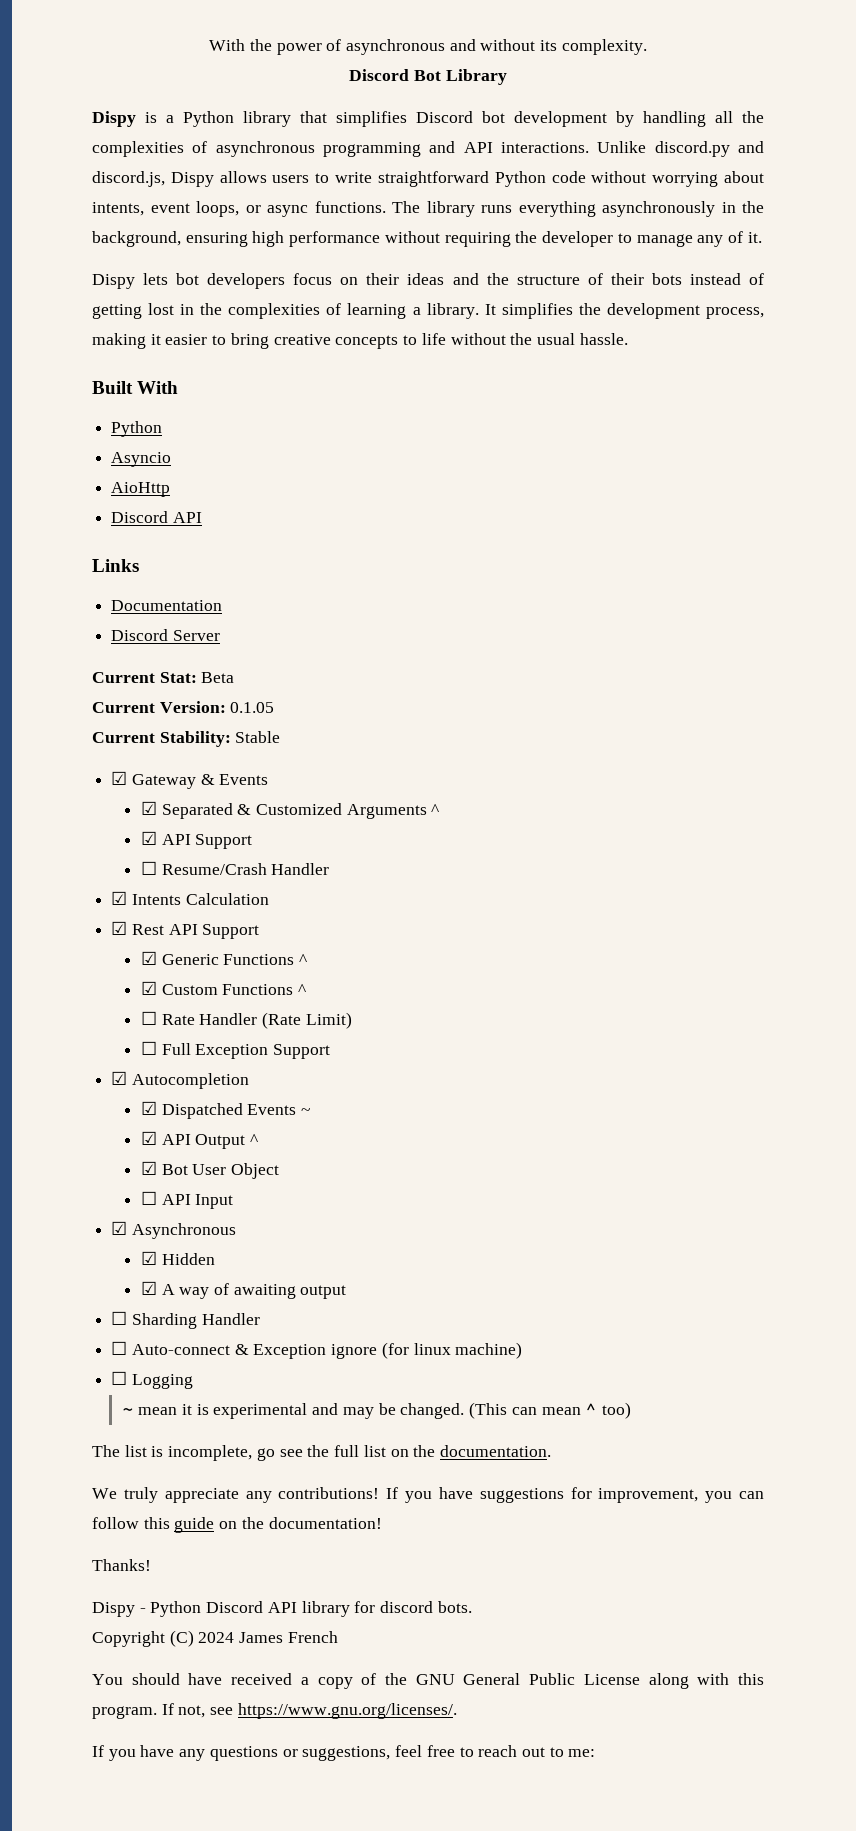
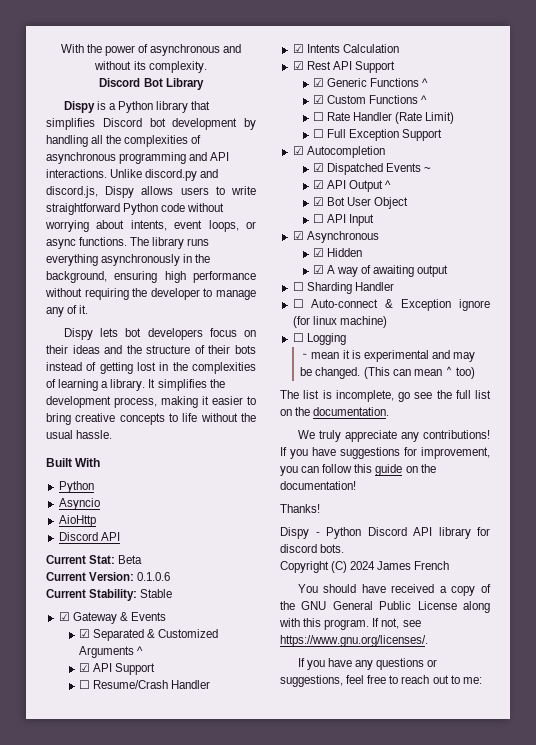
- Links
- Documentation
- Discord Server
- Current Version: 0.1.05
+ Current Version: 0.1.0.6

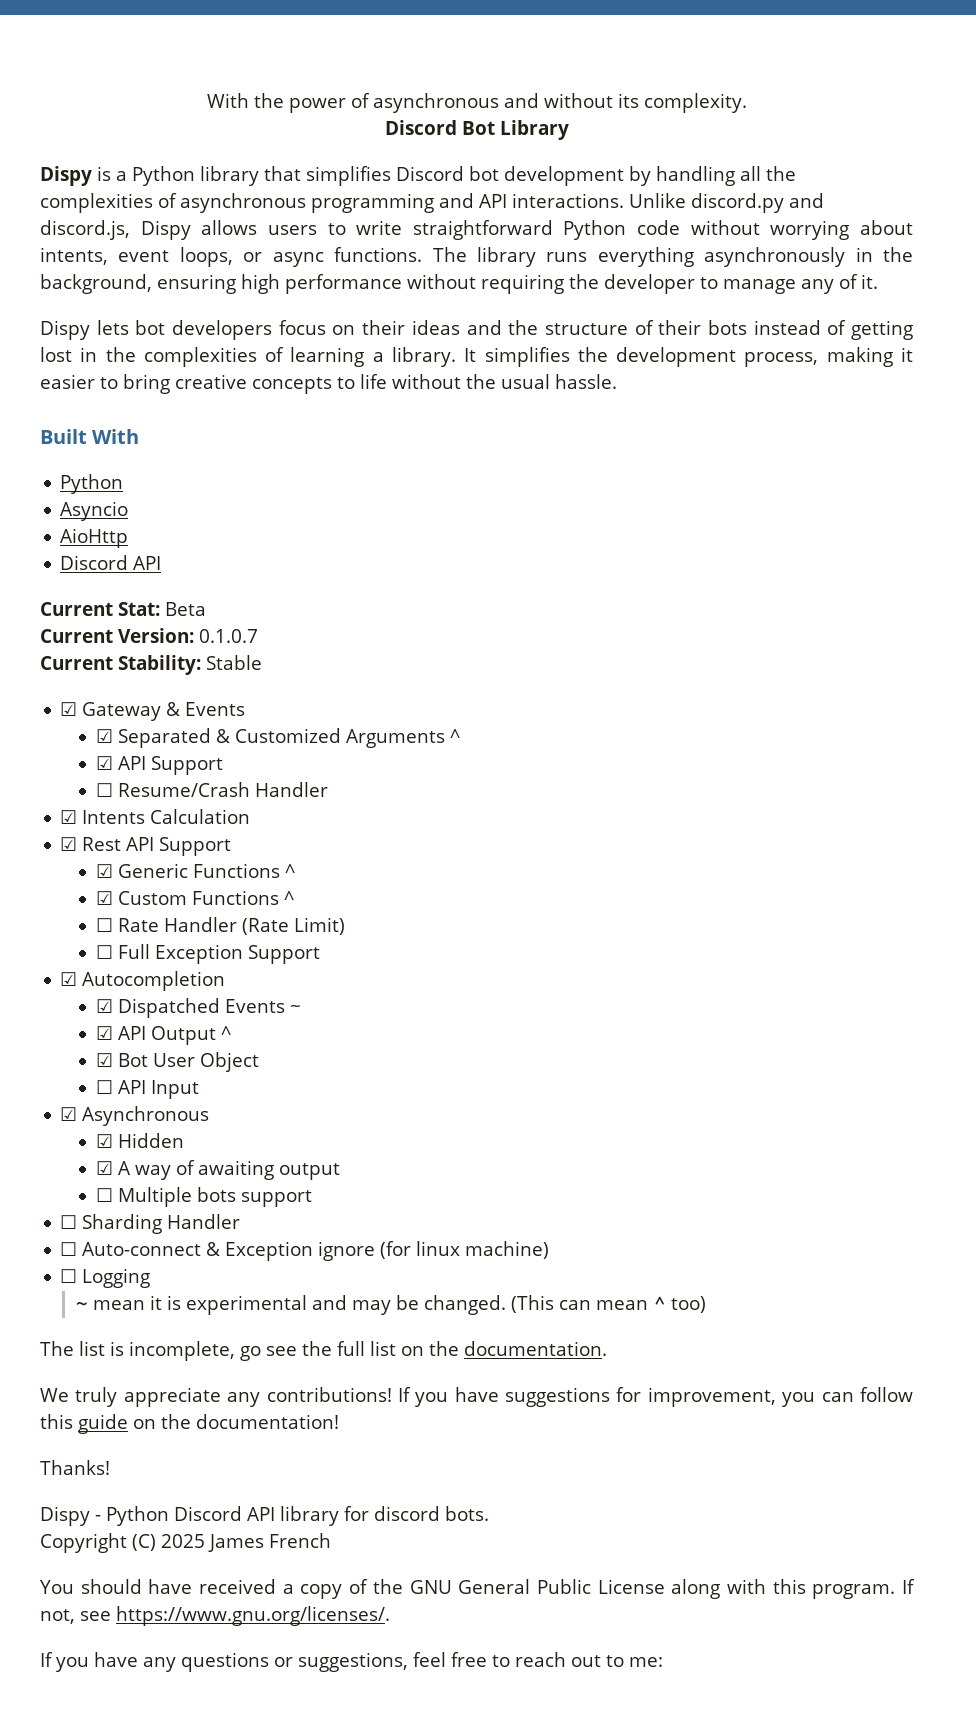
- Current Version: 0.1.0.6
+ Current Version: 0.1.0.7
+ ☐ Multiple bots support
- Copyright (C) 2024 James French
+ Copyright (C) 2025 James French

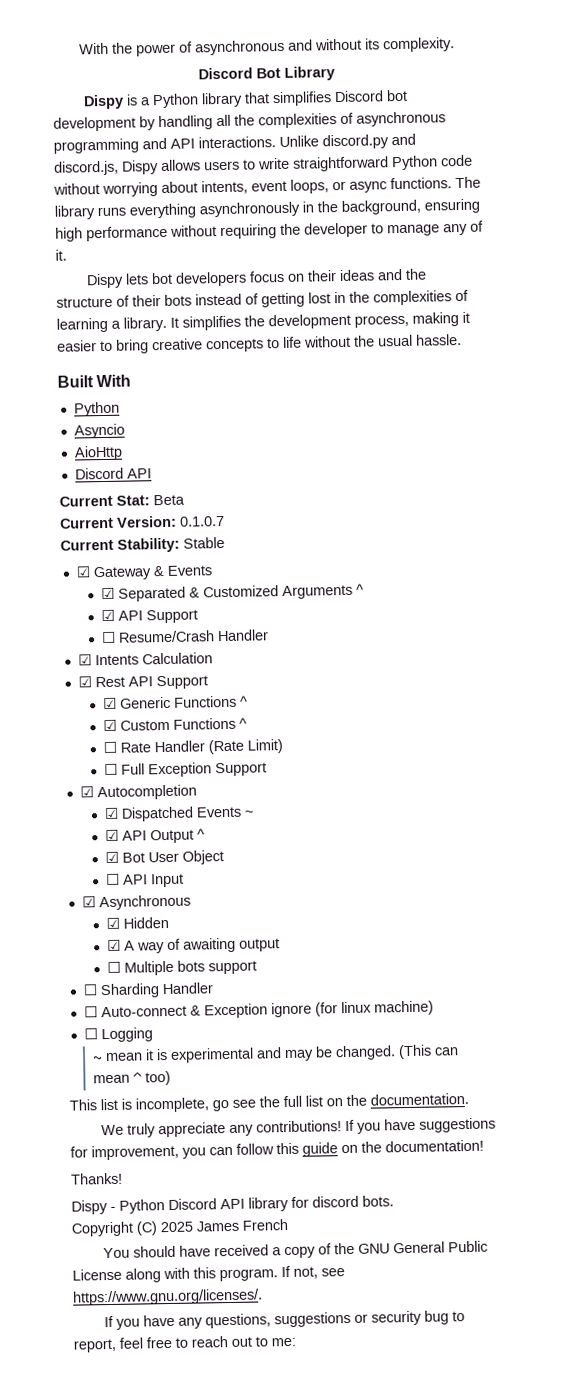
- The list is incomplete, go see the full list on the documentation.
+ This list is incomplete, go see the full list on the documentation.
- If you have any questions or suggestions, feel free to reach out to me:
+ If you have any questions, suggestions or security bug to report, feel free to reach out to me:

